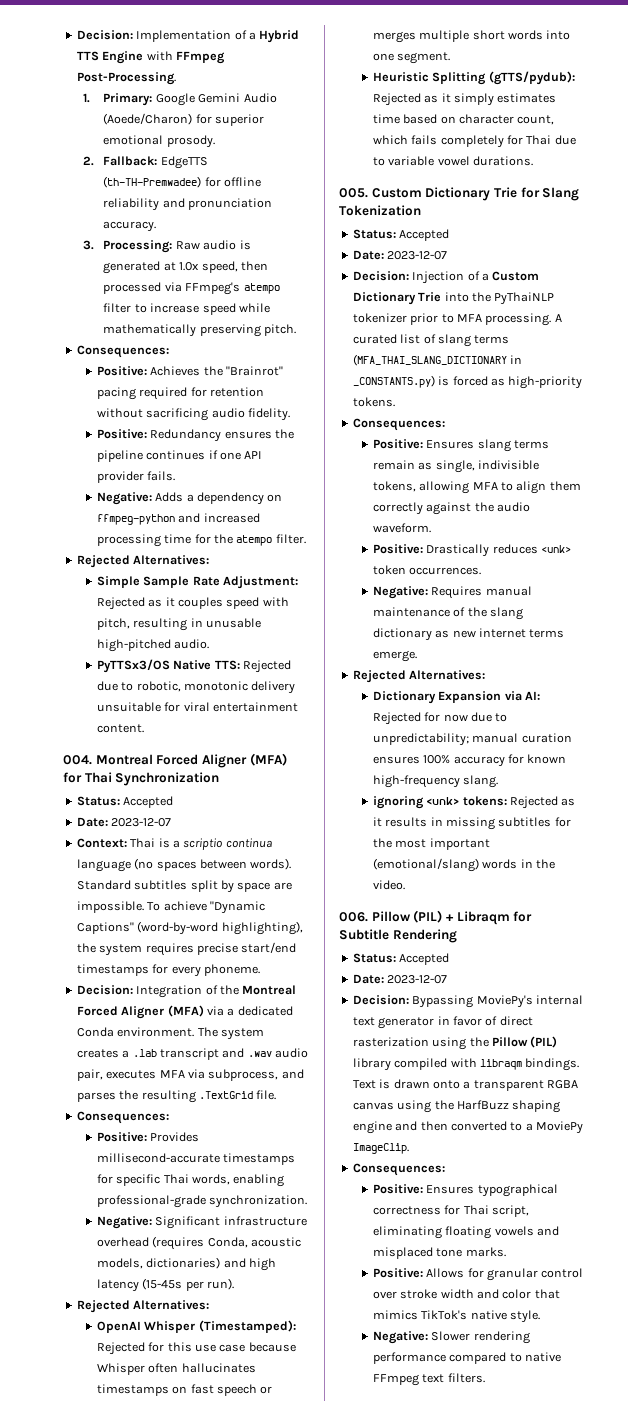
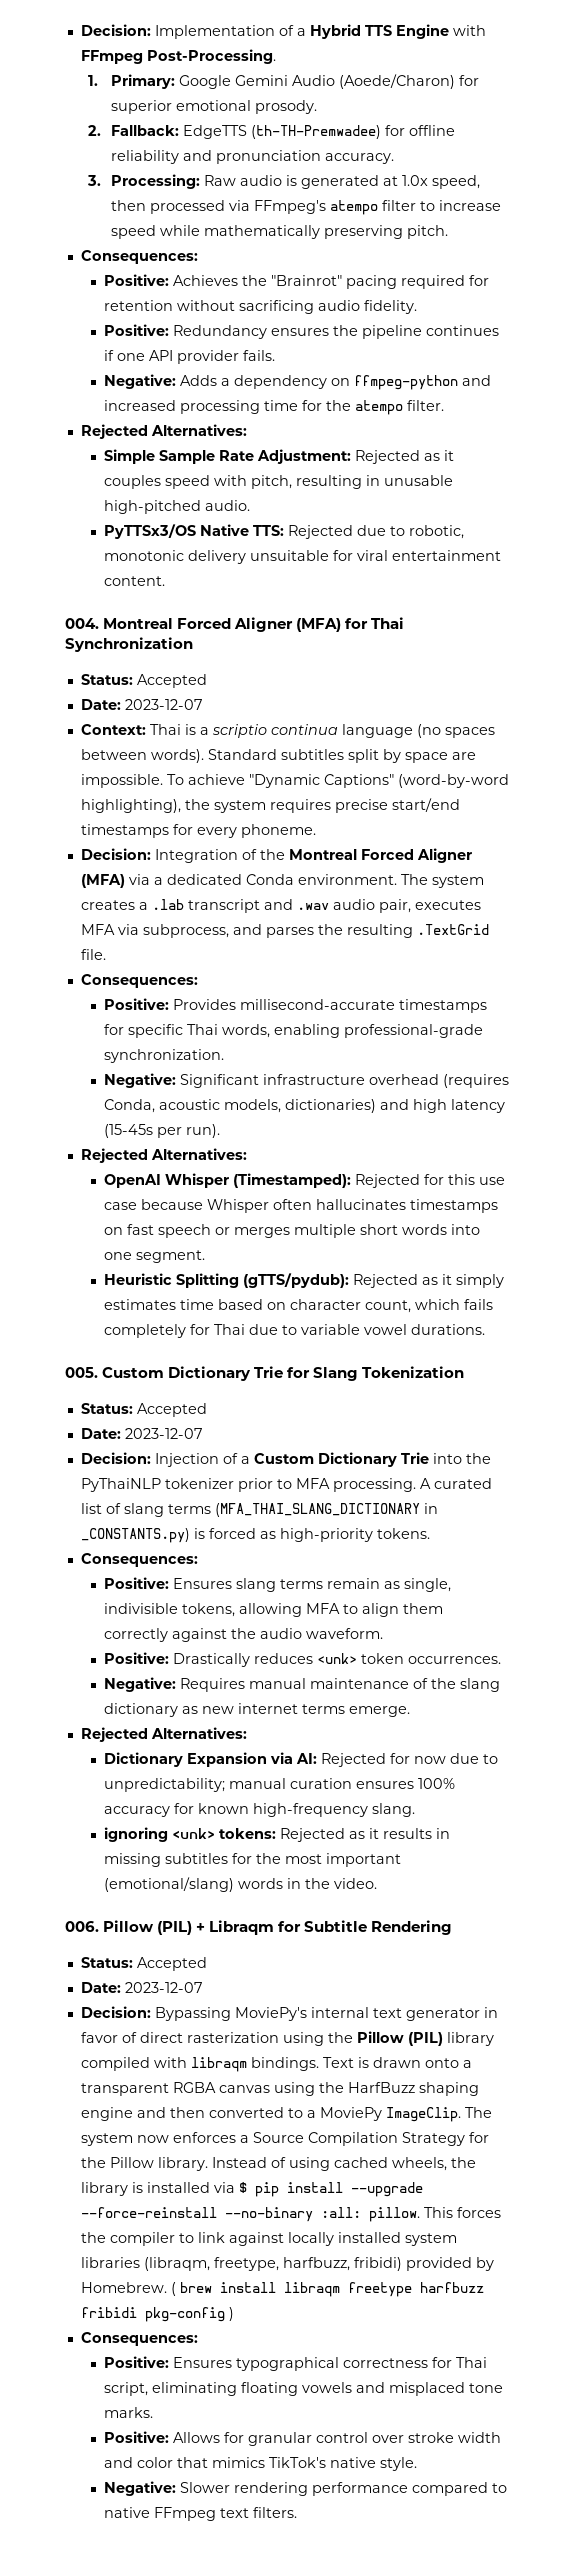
+ The system now enforces a Source Compilation Strategy for the Pillow library. Instead of using cached wheels, the library is installed via $ pip install --upgrade --force-reinstall --no-binary :all: pillow. This forces the compiler to link against locally installed system libraries (libraqm, freetype, harfbuzz, fribidi) provided by Homebrew. ( brew install libraqm freetype harfbuzz fribidi pkg-config )

